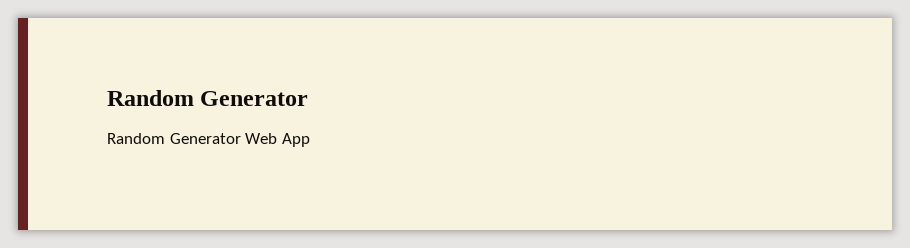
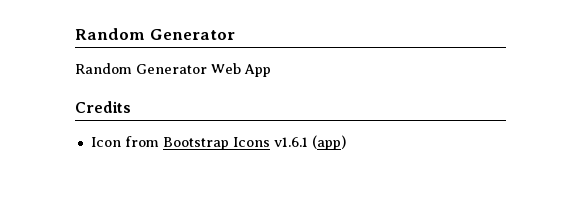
+ Credits
+ Icon from Bootstrap Icons v1.6.1 (app)

